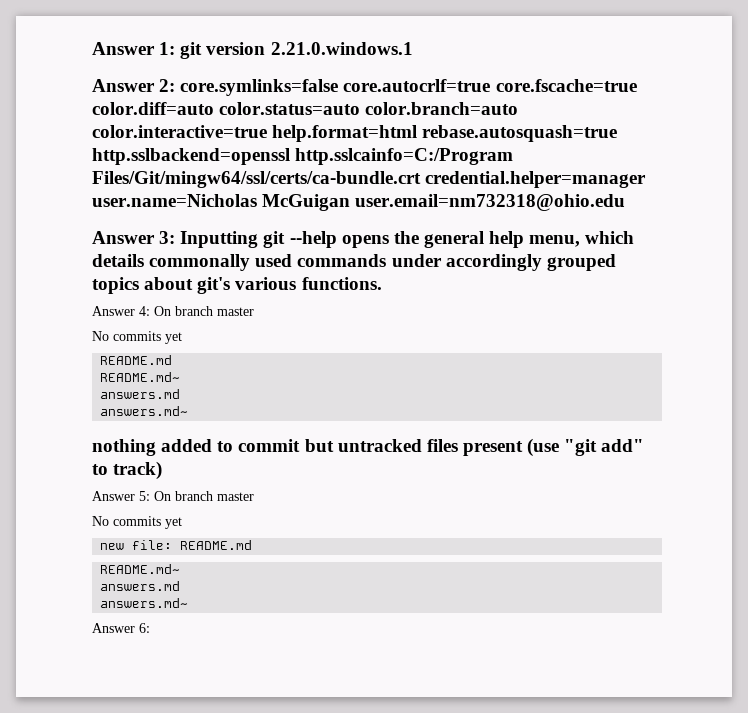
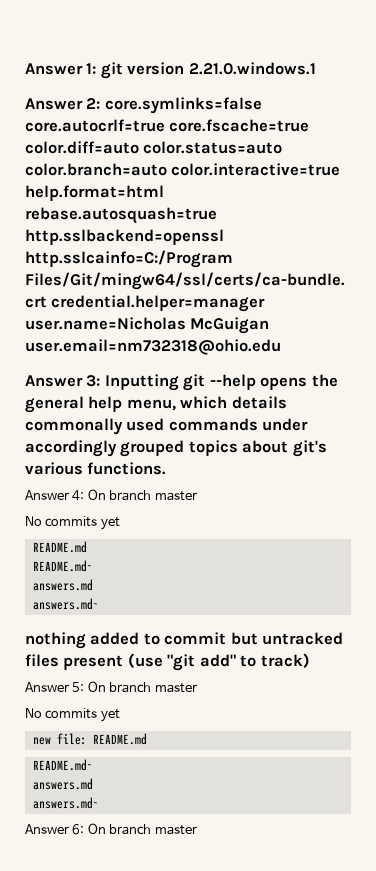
- Answer 6:
+ Answer 6: On branch master

